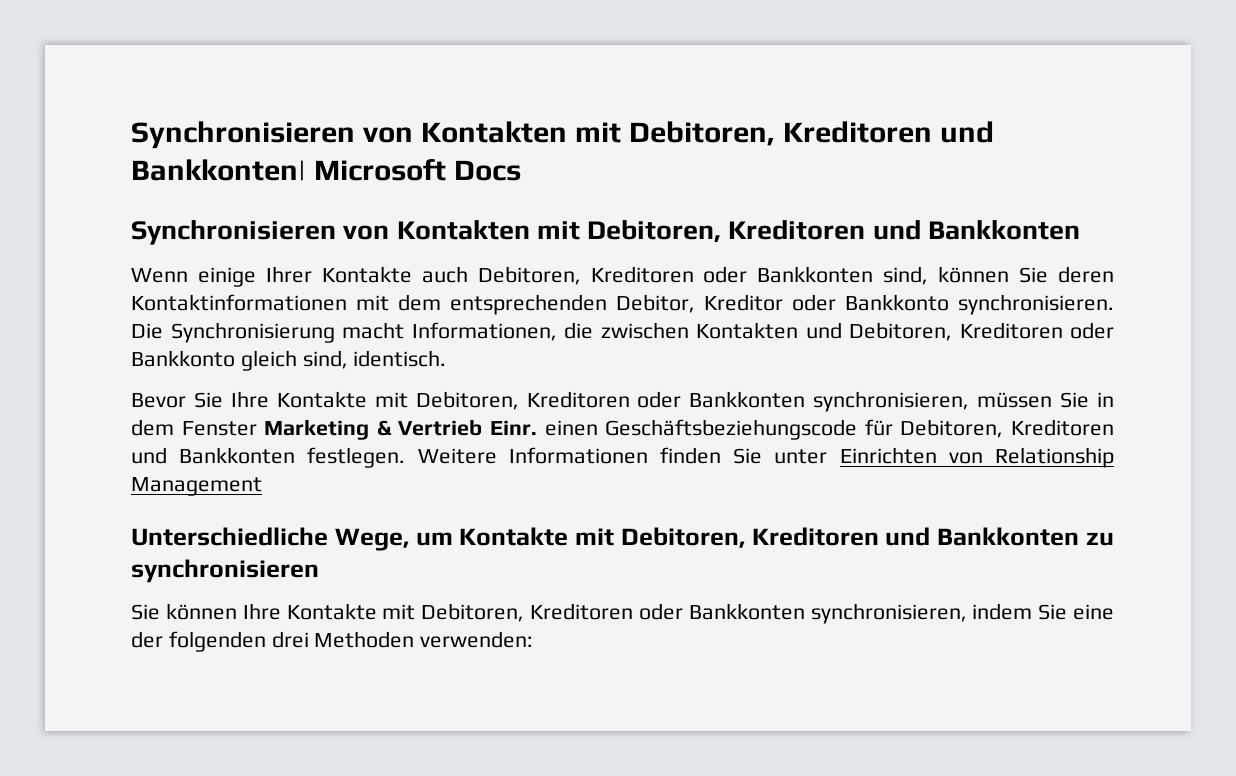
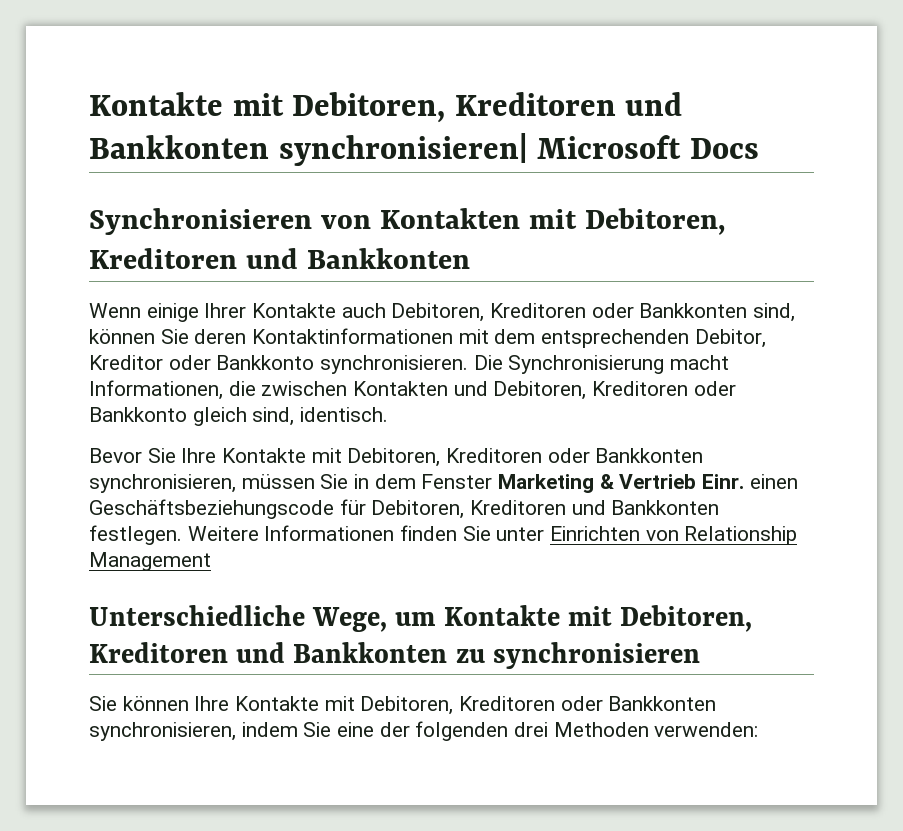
- Synchronisieren von Kontakten mit Debitoren, Kreditoren und Bankkonten| Microsoft Docs
+ Kontakte mit Debitoren, Kreditoren und Bankkonten synchronisieren| Microsoft Docs

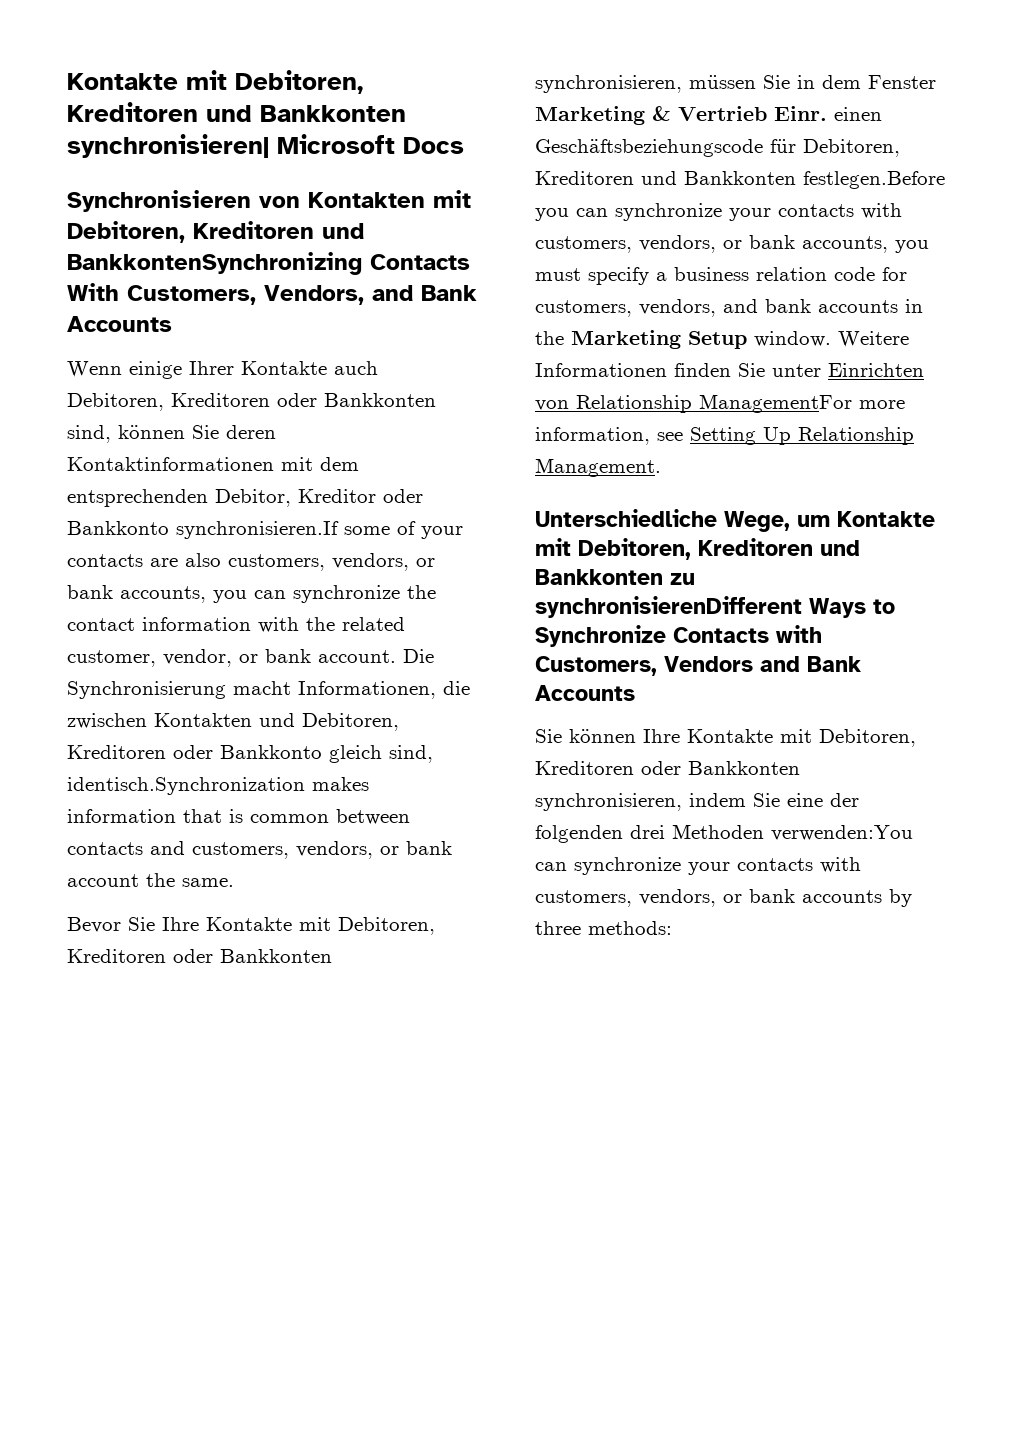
- Synchronisieren von Kontakten mit Debitoren, Kreditoren und Bankkonten
+ Synchronisieren von Kontakten mit Debitoren, Kreditoren und BankkontenSynchronizing Contacts With Customers, Vendors, and Bank Accounts
- Wenn einige Ihrer Kontakte auch Debitoren, Kreditoren oder Bankkonten sind, können Sie deren Kontaktinformationen mit dem entsprechenden Debitor, Kreditor oder Bankkonto synchronisieren.
+ Wenn einige Ihrer Kontakte auch Debitoren, Kreditoren oder Bankkonten sind, können Sie deren Kontaktinformationen mit dem entsprechenden Debitor, Kreditor oder Bankkonto synchronisieren.If some of your contacts are also customers, vendors, or bank accounts, you can synchronize the contact information with the related customer, vendor, or bank account.
- Die Synchronisierung macht Informationen, die zwischen Kontakten und Debitoren, Kreditoren oder Bankkonto gleich sind, identisch.
+ Die Synchronisierung macht Informationen, die zwischen Kontakten und Debitoren, Kreditoren oder Bankkonto gleich sind, identisch.Synchronization makes information that is common between contacts and customers, vendors, or bank account the same.
- Bevor Sie Ihre Kontakte mit Debitoren, Kreditoren oder Bankkonten synchronisieren, müssen Sie in dem Fenster Marketing & Vertrieb Einr. einen Geschäftsbeziehungscode für Debitoren, Kreditoren und Bankkonten festlegen.
+ Bevor Sie Ihre Kontakte mit Debitoren, Kreditoren oder Bankkonten synchronisieren, müssen Sie in dem Fenster Marketing & Vertrieb Einr. einen Geschäftsbeziehungscode für Debitoren, Kreditoren und Bankkonten festlegen.Before you can synchronize your contacts with customers, vendors, or bank accounts, you must specify a business relation code for customers, vendors, and bank accounts in the Marketing Setup window.
- Weitere Informationen finden Sie unter Einrichten von Relationship Management
+ Weitere Informationen finden Sie unter Einrichten von Relationship ManagementFor more information, see Setting Up Relationship Management.
- Unterschiedliche Wege, um Kontakte mit Debitoren, Kreditoren und Bankkonten zu synchronisieren
+ Unterschiedliche Wege, um Kontakte mit Debitoren, Kreditoren und Bankkonten zu synchronisierenDifferent Ways to Synchronize Contacts with Customers, Vendors and Bank Accounts
- Sie können Ihre Kontakte mit Debitoren, Kreditoren oder Bankkonten synchronisieren, indem Sie eine der folgenden drei Methoden verwenden:
+ Sie können Ihre Kontakte mit Debitoren, Kreditoren oder Bankkonten synchronisieren, indem Sie eine der folgenden drei Methoden verwenden:You can synchronize your contacts with customers, vendors, or bank accounts by three methods:

